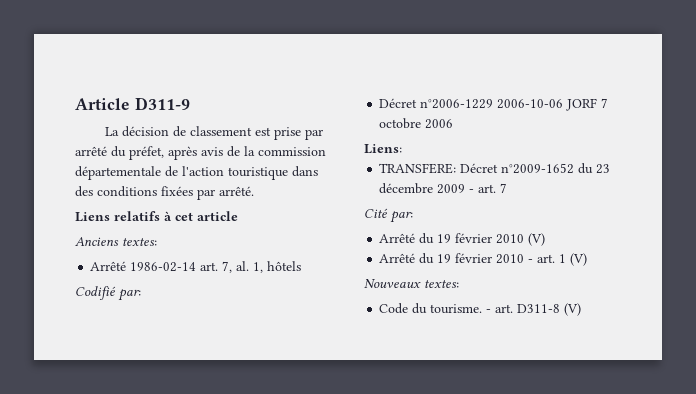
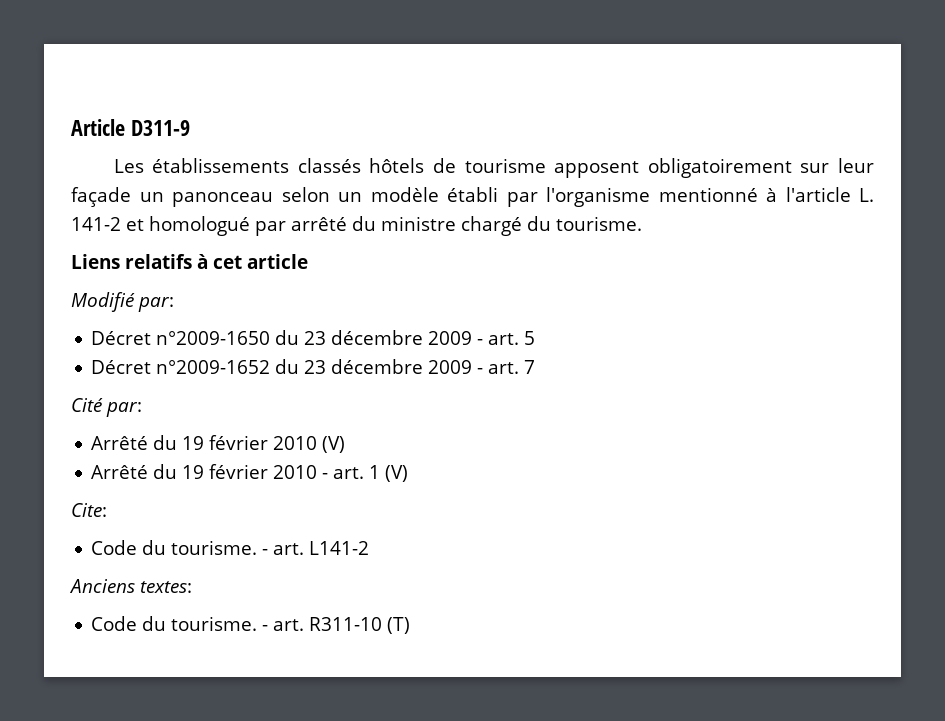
- La décision de classement est prise par arrêté du préfet, après avis de la commission départementale de l'action touristique dans des conditions fixées par arrêté.
+ Les établissements classés hôtels de tourisme apposent obligatoirement sur leur façade un panonceau selon un modèle établi par l'organisme mentionné à l'article L. 141-2 et homologué par arrêté du ministre chargé du tourisme.
- Anciens textes:
- Arrêté 1986-02-14 art. 7, al. 1, hôtels
- Codifié par:
- Décret n°2006-1229 2006-10-06 JORF 7 octobre 2006
- Liens:
- TRANSFERE: Décret n°2009-1652 du 23 décembre 2009 - art. 7
+ Modifié par:
+ Décret n°2009-1650 du 23 décembre 2009 - art. 5
+ Décret n°2009-1652 du 23 décembre 2009 - art. 7
- Nouveaux textes:
+ Cite:
+ Code du tourisme. - art. L141-2
+ Anciens textes:
- - art. D311-8 (V)
+ - art. R311-10 (T)

